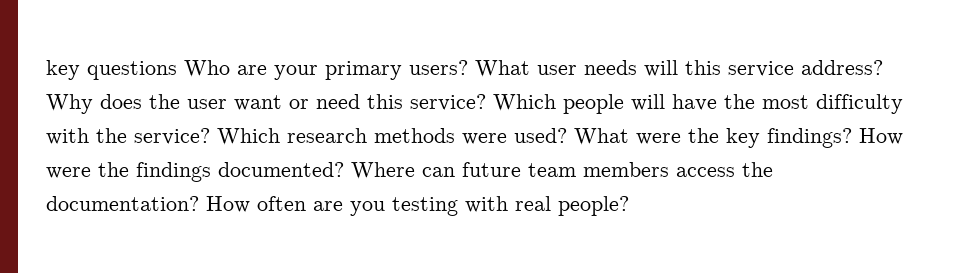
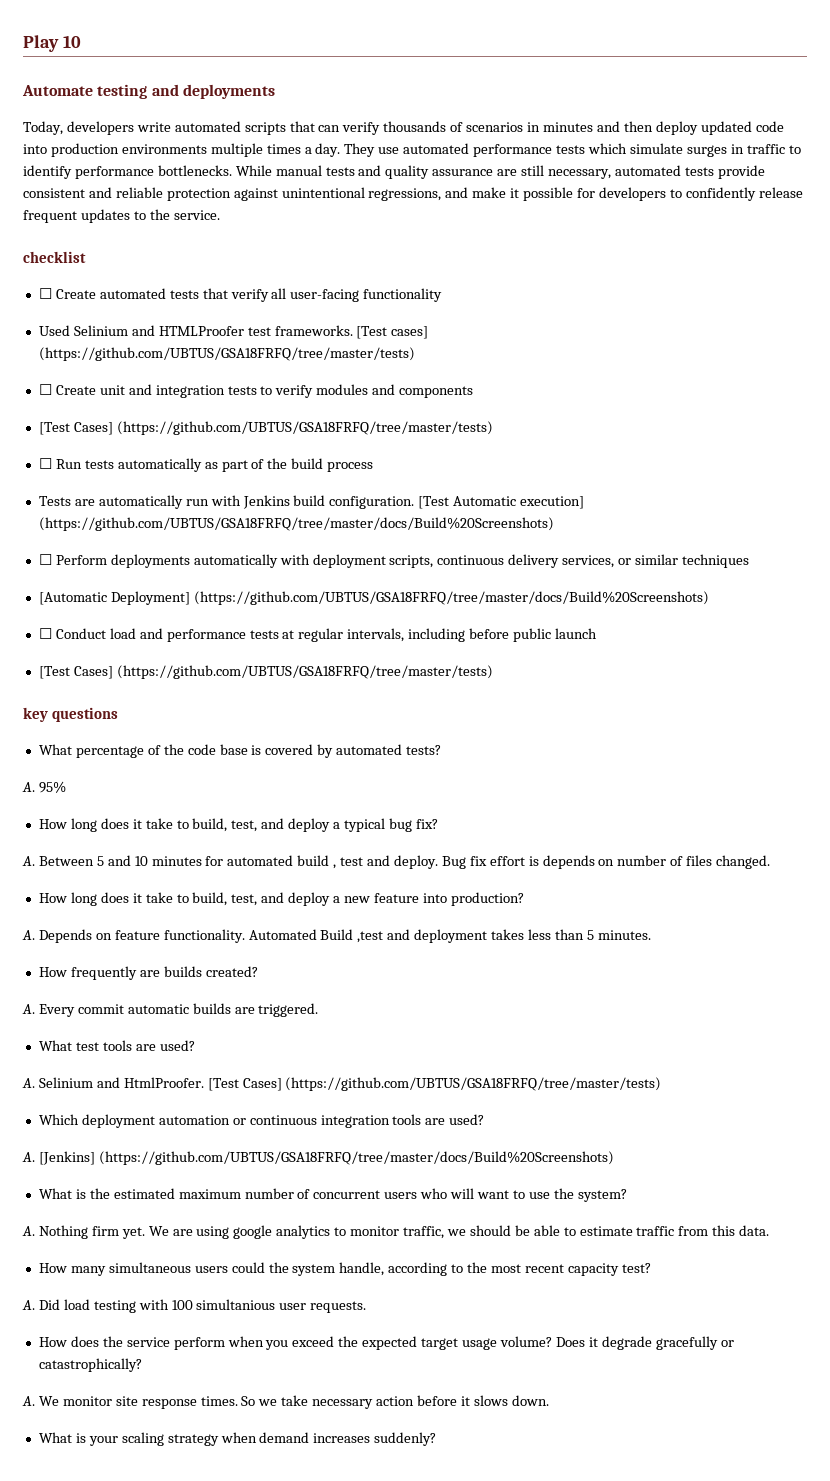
- key questions Who are your primary users? What user needs will this service address? Why does the user want or need this service? Which people will have the most difficulty with the service? Which research methods were used? What were the key findings? How were the findings documented? Where can future team members access the documentation? How often are you testing with real people?
+ Play 10
+ Automate testing and deployments
+ Today, developers write automated scripts that can verify thousands of scenarios in minutes and then deploy updated code into production environments multiple times a day. They use automated performance tests which simulate surges in traffic to identify performance bottlenecks. While manual tests and quality assurance are still necessary, automated tests provide consistent and reliable protection against unintentional regressions, and make it possible for developers to confidently release frequent updates to the service.
+ checklist
+ ☐ Create automated tests that verify all user-facing functionality
+ Used Selinium and HTMLProofer test frameworks. [Test cases] (https://github.com/UBTUS/GSA18FRFQ/tree/master/tests)
+ ☐ Create unit and integration tests to verify modules and components
+ [Test Cases] (https://github.com/UBTUS/GSA18FRFQ/tree/master/tests)
+ ☐ Run tests automatically as part of the build process
+ Tests are automatically run with Jenkins build configuration. [Test Automatic execution] (https://github.com/UBTUS/GSA18FRFQ/tree/master/docs/Build%20Screenshots)
+ ☐ Perform deployments automatically with deployment scripts, continuous delivery services, or similar techniques
+ [Automatic Deployment] (https://github.com/UBTUS/GSA18FRFQ/tree/master/docs/Build%20Screenshots)
+ ☐ Conduct load and performance tests at regular intervals, including before public launch
+ [Test Cases] (https://github.com/UBTUS/GSA18FRFQ/tree/master/tests)
+ key questions
+ What percentage of the code base is covered by automated tests?
+ A. 95%
+ How long does it take to build, test, and deploy a typical bug fix?
+ A. Between 5 and 10 minutes for automated build , test and deploy. Bug fix effort is depends on number of files changed.
+ How long does it take to build, test, and deploy a new feature into production?
+ A. Depends on feature functionality. Automated Build ,test and deployment takes less than 5 minutes.
+ How frequently are builds created?
+ A. Every commit automatic builds are triggered.
+ What test tools are used?
+ A. Selinium and HtmlProofer. [Test Cases] (https://github.com/UBTUS/GSA18FRFQ/tree/master/tests)
+ Which deployment automation or continuous integration tools are used?
+ A. [Jenkins] (https://github.com/UBTUS/GSA18FRFQ/tree/master/docs/Build%20Screenshots)
+ What is the estimated maximum number of concurrent users who will want to use the system?
+ A. Nothing firm yet. We are using google analytics to monitor traffic, we should be able to estimate traffic from this data.
+ How many simultaneous users could the system handle, according to the most recent capacity test?
+ A. Did load testing with 100 simultanious user requests.
+ How does the service perform when you exceed the expected target usage volume? Does it degrade gracefully or catastrophically?
+ A. We monitor site response times. So we take necessary action before it slows down.
+ What is your scaling strategy when demand increases suddenly?

